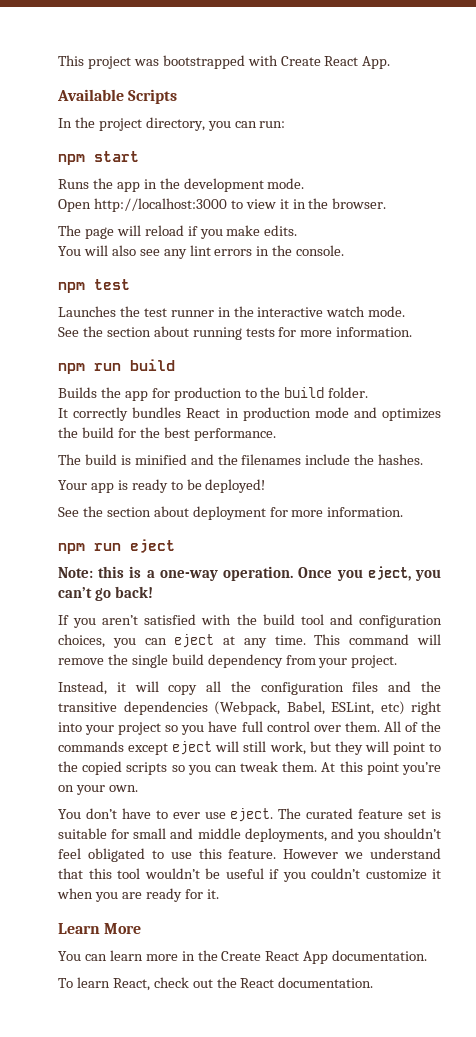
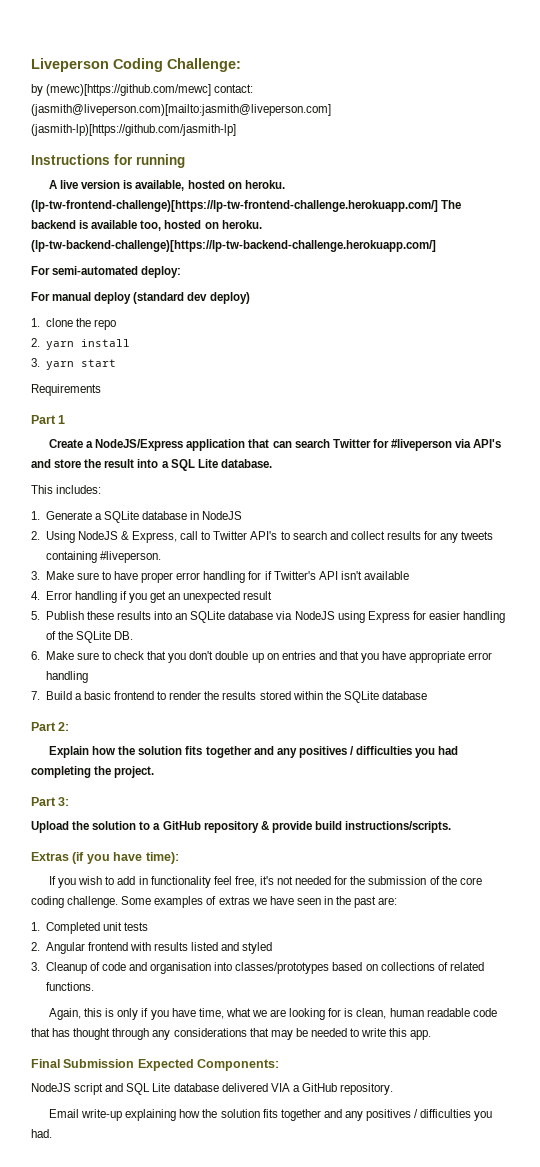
- This project was bootstrapped with Create React App.
- Available Scripts
- In the project directory, you can run:
- npm start
- Runs the app in the development mode.
- Open http://localhost:3000 to view it in the browser.
- The page will reload if you make edits.
- You will also see any lint errors in the console.
- npm test
- Launches the test runner in the interactive watch mode.
- See the section about running tests for more information.
- npm run build
- Builds the app for production to the build folder.
- It correctly bundles React in production mode and optimizes the build for the best performance.
- The build is minified and the filenames include the hashes.
- Your app is ready to be deployed!
- See the section about deployment for more information.
- npm run eject
- Note: this is a one-way operation. Once you eject, you can’t go back!
- If you aren’t satisfied with the build tool and configuration choices, you can eject at any time. This command will remove the single build dependency from your project.
- Instead, it will copy all the configuration files and the transitive dependencies (Webpack, Babel, ESLint, etc) right into your project so you have full control over them. All of the commands except eject will still work, but they will point to the copied scripts so you can tweak them. At this point you’re on your own.
- You don’t have to ever use eject. The curated feature set is suitable for small and middle deployments, and you shouldn’t feel obligated to use this feature. However we understand that this tool wouldn’t be useful if you couldn’t customize it when you are ready for it.
- Learn More
- You can learn more in the Create React App documentation.
- To learn React, check out the React documentation.
+ Liveperson Coding Challenge:
+ by (mewc)[https://github.com/mewc] contact: (jasmith@liveperson.com)[mailto:jasmith@liveperson.com] (jasmith-lp)[https://github.com/jasmith-lp]
+ Instructions for running
+ A live version is available, hosted on heroku. (lp-tw-frontend-challenge)[https://lp-tw-frontend-challenge.herokuapp.com/] The backend is available too, hosted on heroku. (lp-tw-backend-challenge)[https://lp-tw-backend-challenge.herokuapp.com/]
+ For semi-automated deploy:
+ For manual deploy (standard dev deploy)
+ 1. clone the repo
+ 2. yarn install
+ 3. yarn start
+ Requirements
+ Part 1
+ Create a NodeJS/Express application that can search Twitter for #liveperson via API's and store the result into a SQL Lite database.
+ This includes:
+ 1. Generate a SQLite database in NodeJS
+ 2. Using NodeJS & Express, call to Twitter API's to search and collect results for any tweets containing #liveperson.
+ 3. Make sure to have proper error handling for if Twitter's API isn't available
+ 4. Error handling if you get an unexpected result
+ 5. Publish these results into an SQLite database via NodeJS using Express for easier handling of the SQLite DB.
+ 6. Make sure to check that you don't double up on entries and that you have appropriate error handling
+ 7. Build a basic frontend to render the results stored within the SQLite database
+ Part 2:
+ Explain how the solution fits together and any positives / difficulties you had completing the project.
+ Part 3:
+ Upload the solution to a GitHub repository & provide build instructions/scripts.
+ Extras (if you have time):
+ If you wish to add in functionality feel free, it's not needed for the submission of the core coding challenge. Some examples of extras we have seen in the past are:
+ 1. Completed unit tests
+ 2. Angular frontend with results listed and styled
+ 3. Cleanup of code and organisation into classes/prototypes based on collections of related functions.
+ Again, this is only if you have time, what we are looking for is clean, human readable code that has thought through any considerations that may be needed to write this app.
+ Final Submission Expected Components:
+ NodeJS script and SQL Lite database delivered VIA a GitHub repository.
+ Email write-up explaining how the solution fits together and any positives / difficulties you had.

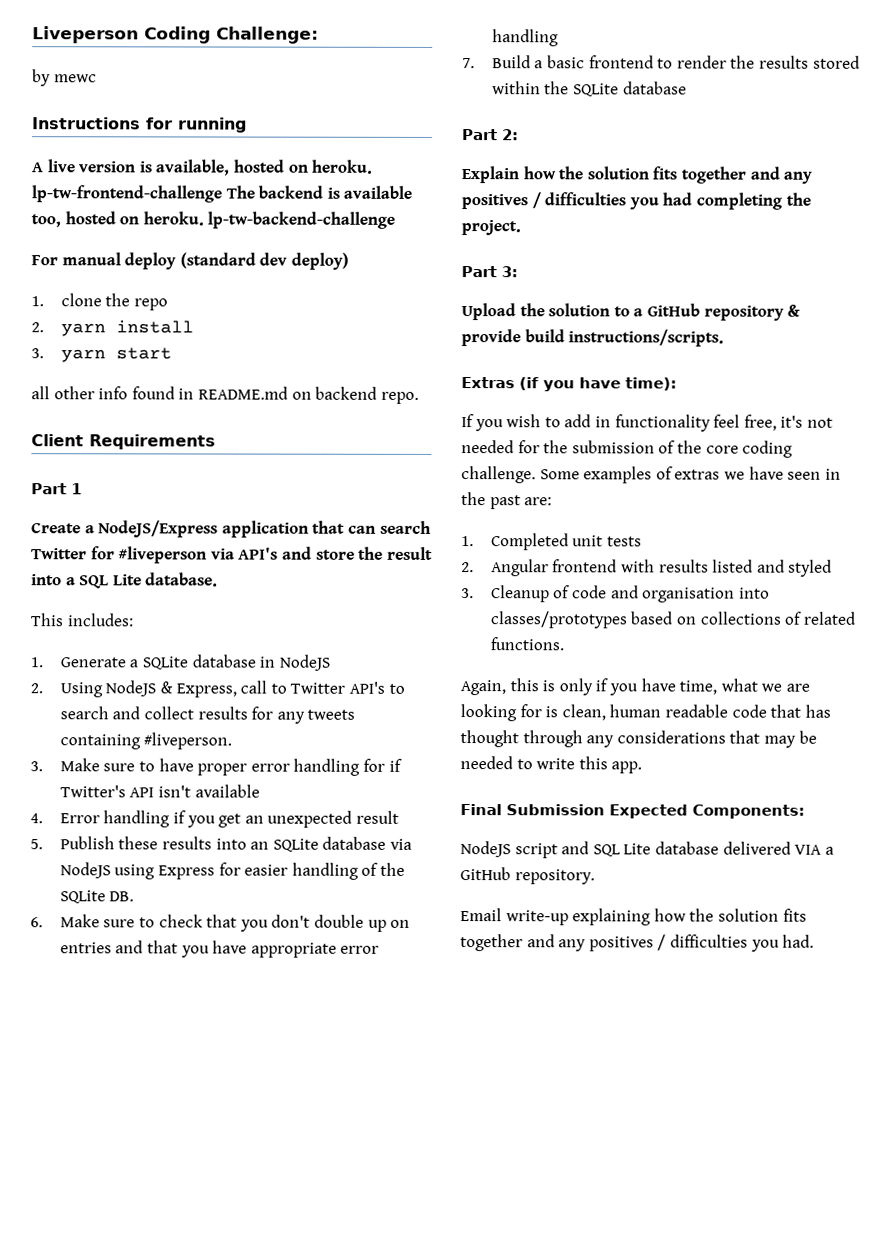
- by (mewc)[https://github.com/mewc] contact: (jasmith@liveperson.com)[mailto:jasmith@liveperson.com] (jasmith-lp)[https://github.com/jasmith-lp]
+ by mewc
- A live version is available, hosted on heroku. (lp-tw-frontend-challenge)[https://lp-tw-frontend-challenge.herokuapp.com/] The backend is available too, hosted on heroku. (lp-tw-backend-challenge)[https://lp-tw-backend-challenge.herokuapp.com/]
- For semi-automated deploy:
+ A live version is available, hosted on heroku. lp-tw-frontend-challenge The backend is available too, hosted on heroku. lp-tw-backend-challenge
- Requirements
+ all other info found in README.md on backend repo.
+ Client Requirements

